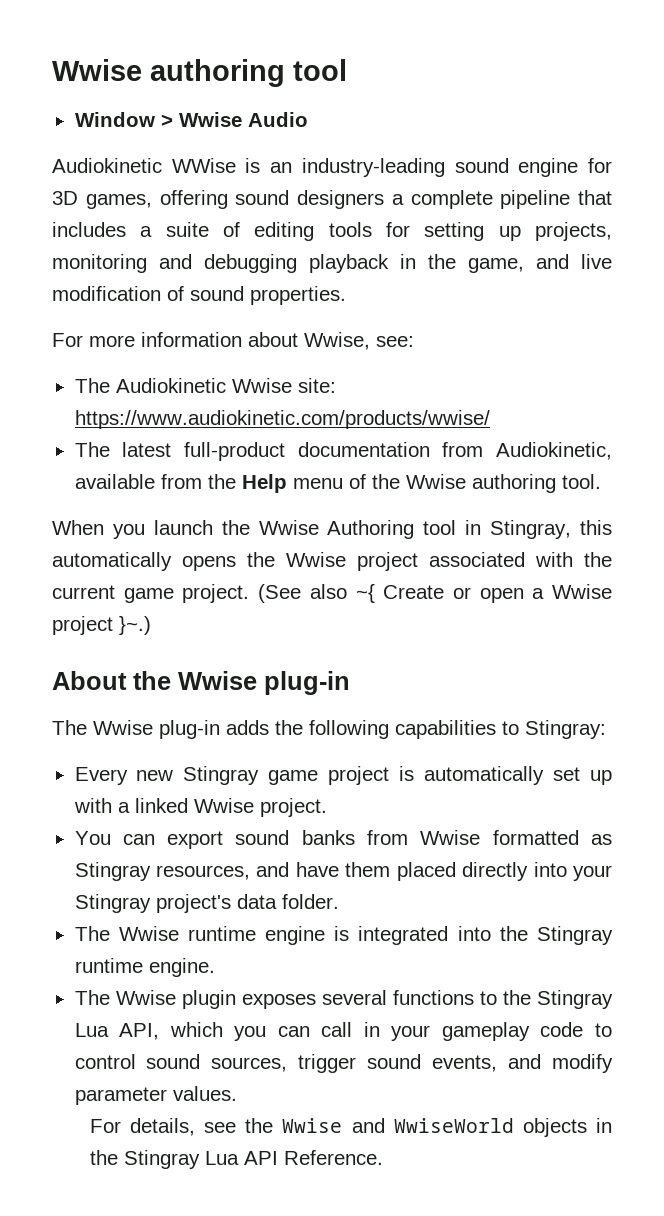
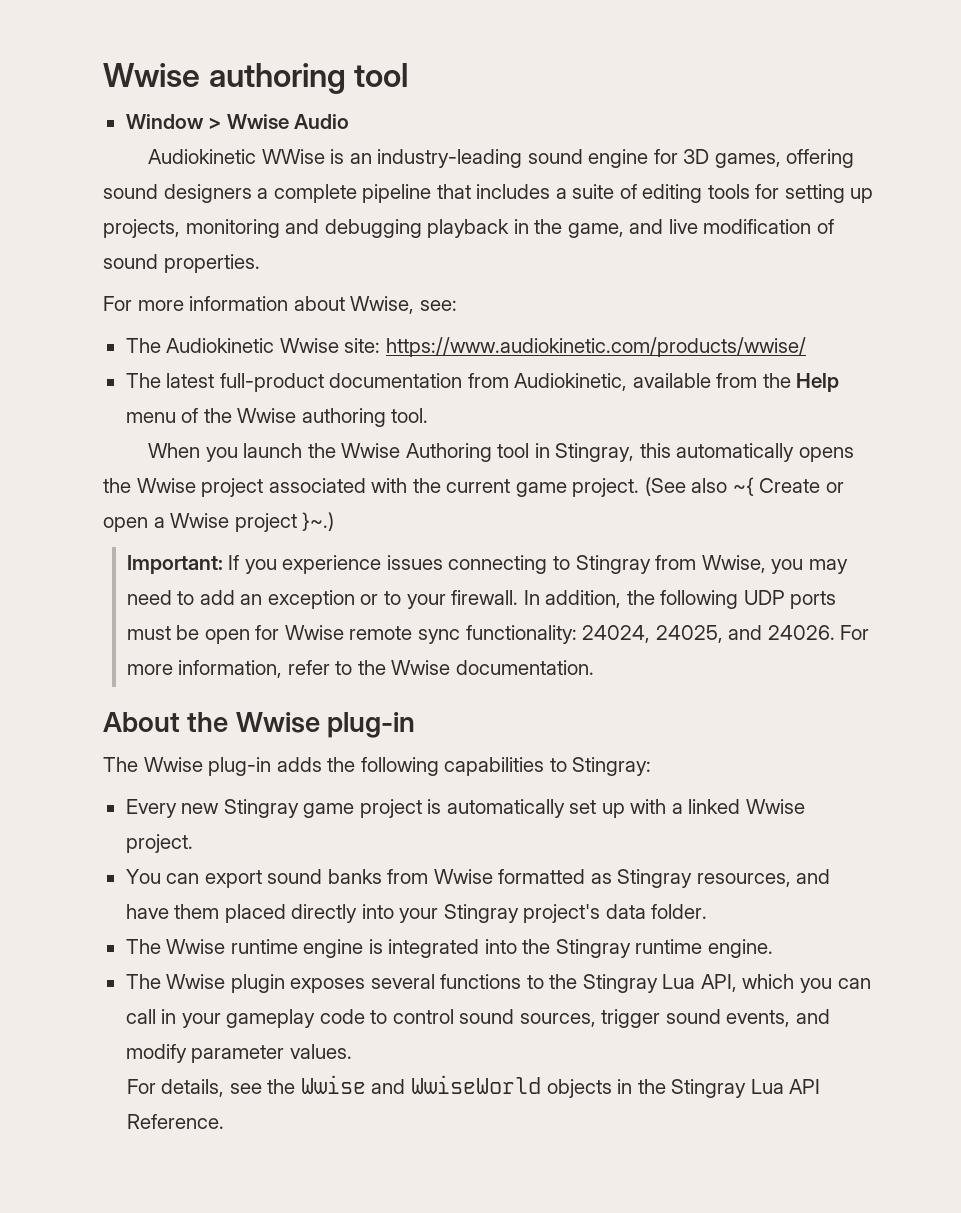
+ Important: If you experience issues connecting to Stingray from Wwise, you may need to add an exception or to your firewall. In addition, the following UDP ports must be open for Wwise remote sync functionality: 24024, 24025, and 24026. For more information, refer to the Wwise documentation.

